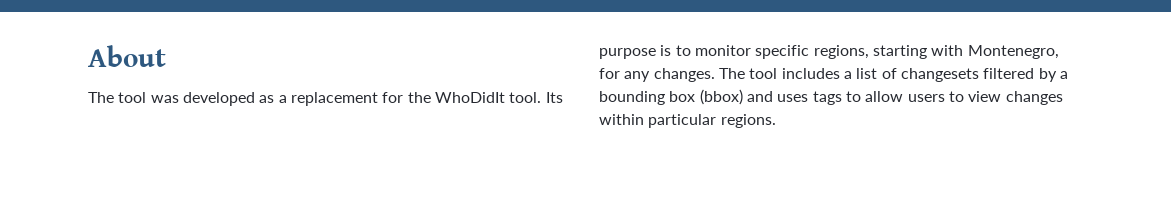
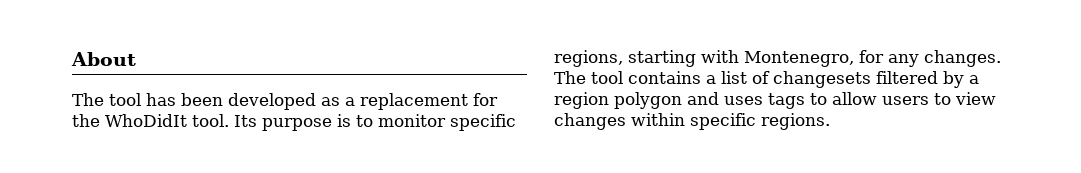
- The tool was developed as a replacement for the WhoDidIt tool.
+ The tool has been developed as a replacement for the WhoDidIt tool.
- The tool includes a list of changesets filtered by a bounding box (bbox) and uses tags to allow users to view changes within particular regions.
+ The tool contains a list of changesets filtered by a region polygon and uses tags to allow users to view changes within specific regions.

